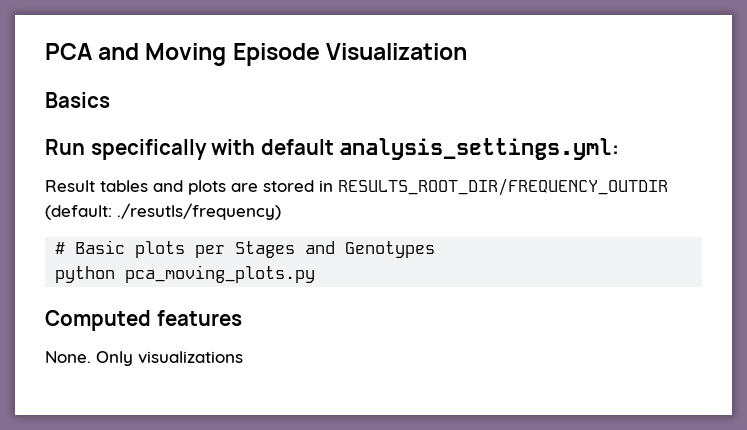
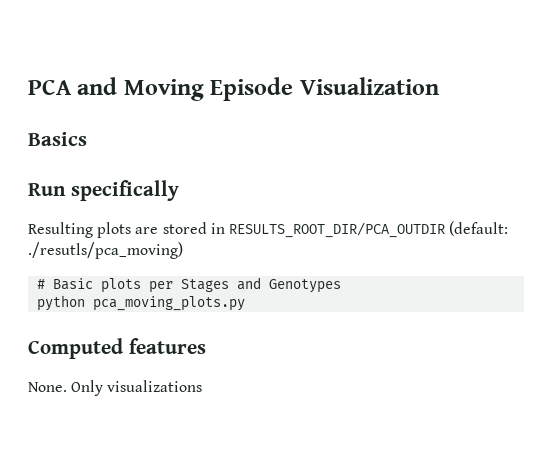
- Run specifically with default analysis_settings.yml:
- Result tables and plots are stored in RESULTS_ROOT_DIR/FREQUENCY_OUTDIR (default: ./resutls/frequency)
+ Run specifically
+ Resulting plots are stored in RESULTS_ROOT_DIR/PCA_OUTDIR (default: ./resutls/pca_moving)

